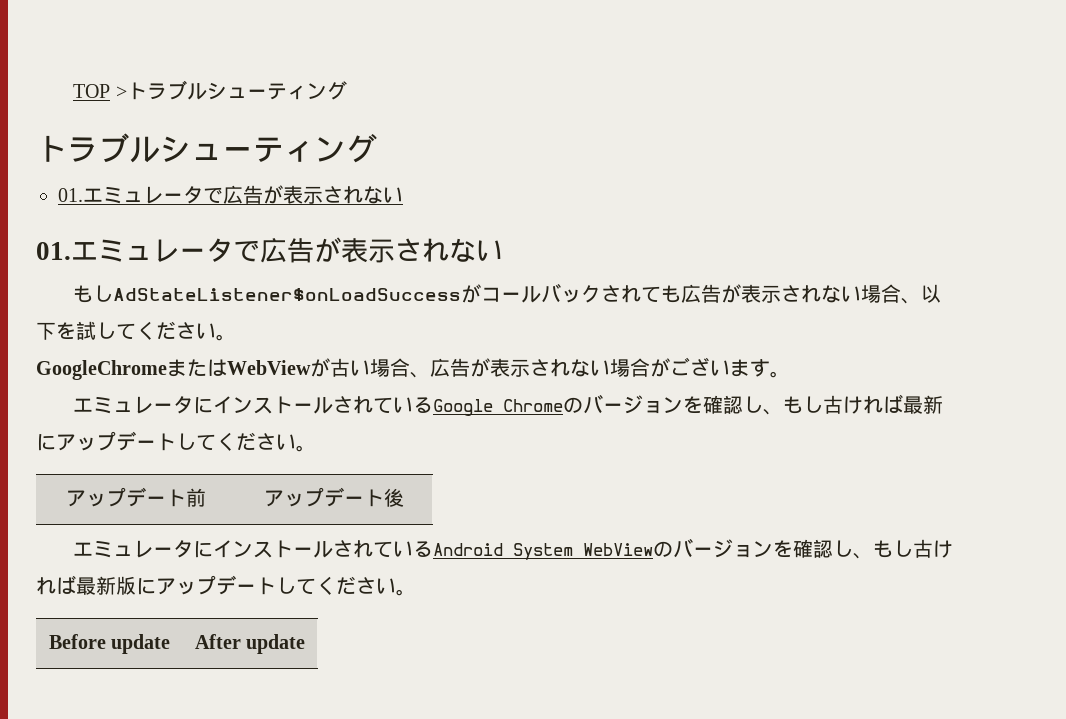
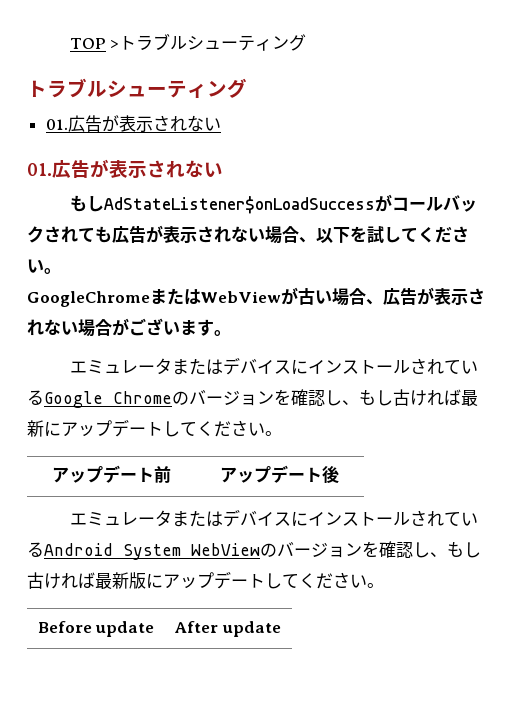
  TOP >トラブルシューティング
  トラブルシューティング
- 01.エミュレータで広告が表示されない
- 01.エミュレータで広告が表示されない
+ 01.広告が表示されない
+ 01.広告が表示されない
- エミュレータにインストールされているGoogle Chromeのバージョンを確認し、もし古ければ最新にアップデートしてください。
+ エミュレータまたはデバイスにインストールされているGoogle Chromeのバージョンを確認し、もし古ければ最新にアップデートしてください。
- エミュレータにインストールされているAndroid System WebViewのバージョンを確認し、もし古ければ最新版にアップデートしてください。
+ エミュレータまたはデバイスにインストールされているAndroid System WebViewのバージョンを確認し、もし古ければ最新版にアップデートしてください。

